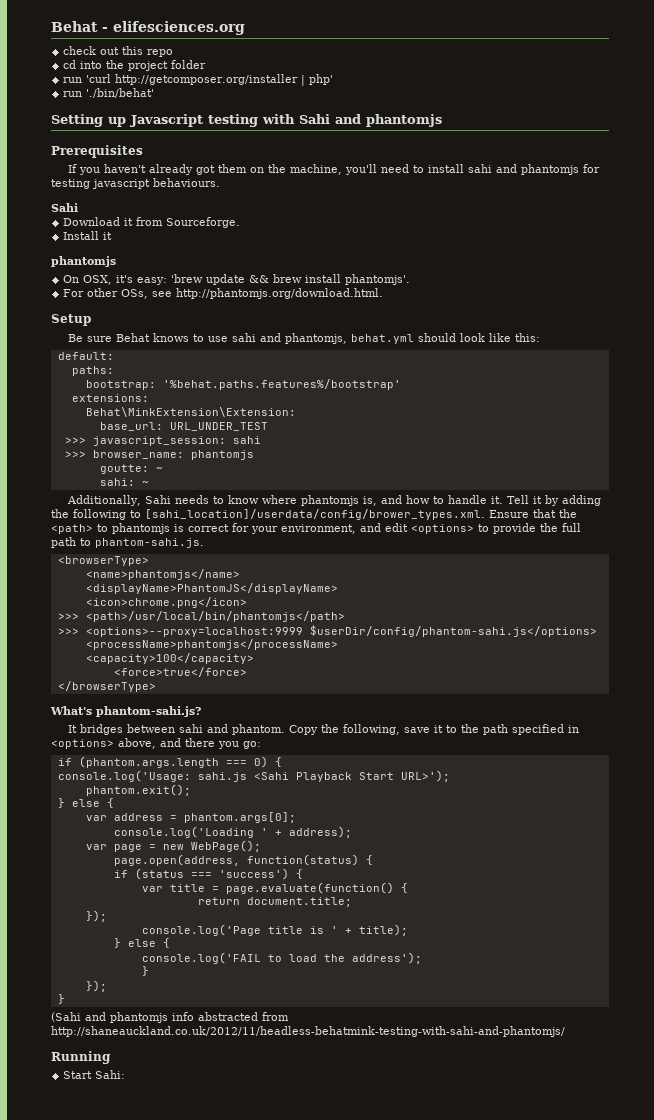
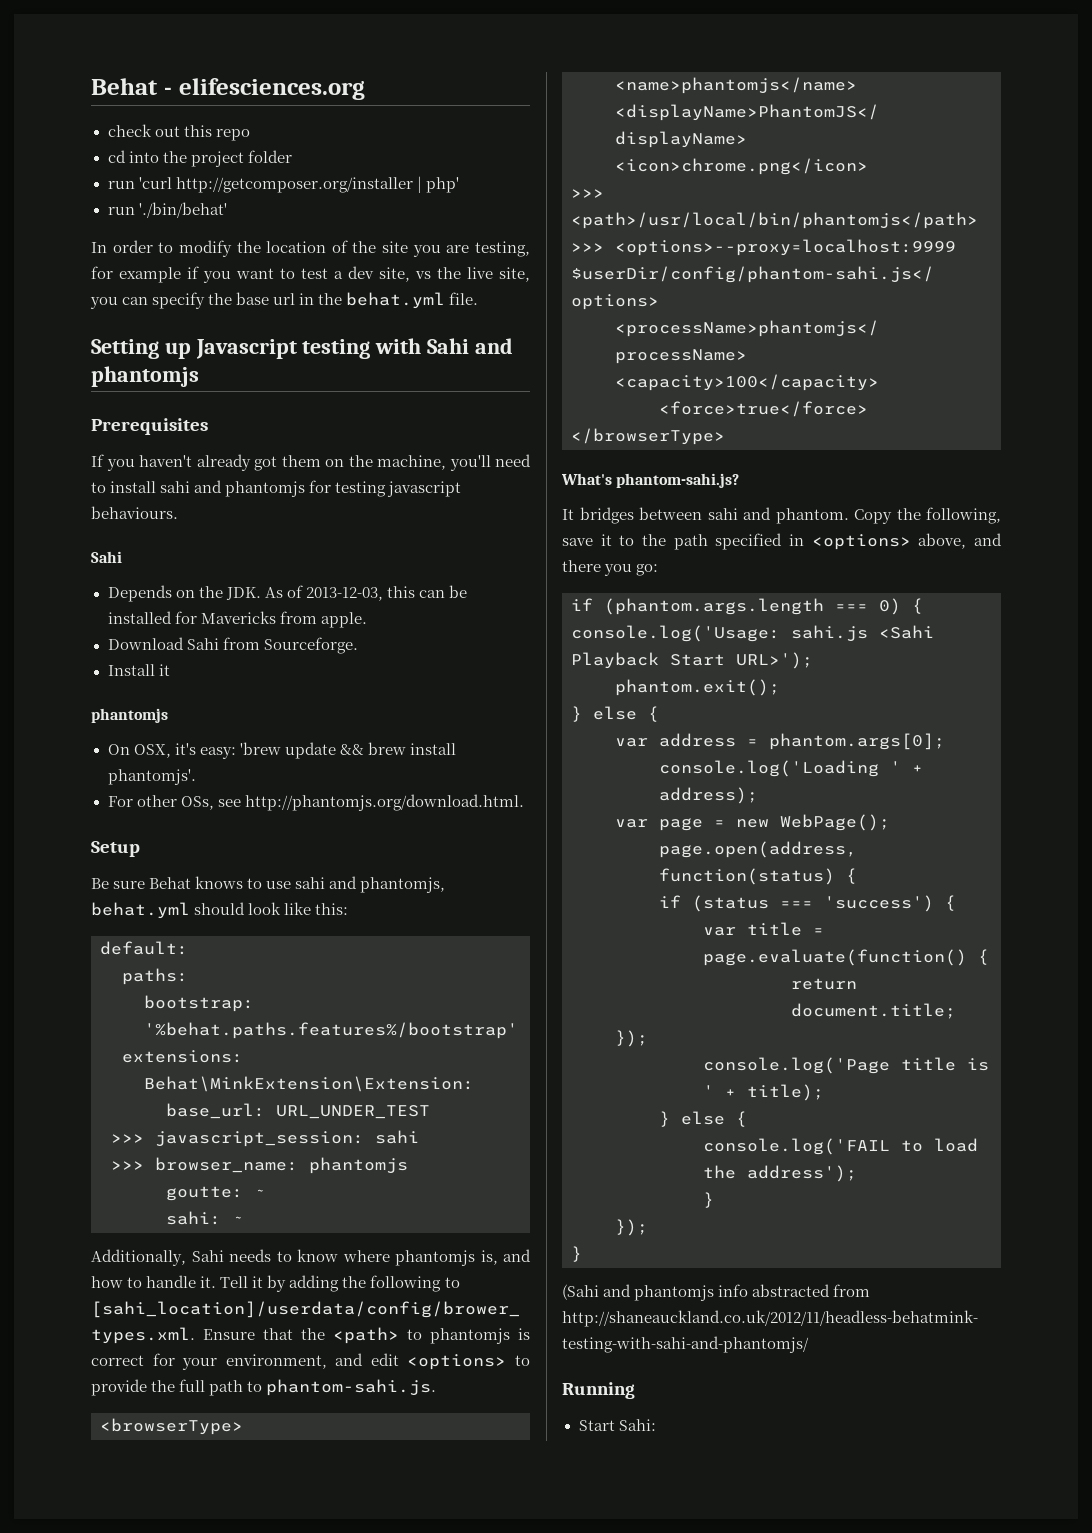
+ In order to modify the location of the site you are testing, for example if you want to test a dev site, vs the live site, you can specify the base url in the behat.yml file.
+ Depends on the JDK. As of 2013-12-03, this can be installed for Mavericks from apple.
- Download it from Sourceforge.
+ Download Sahi from Sourceforge.

